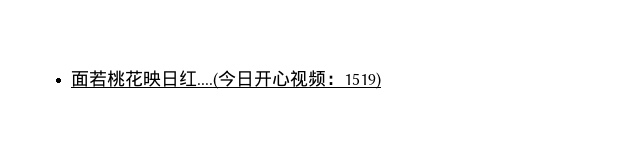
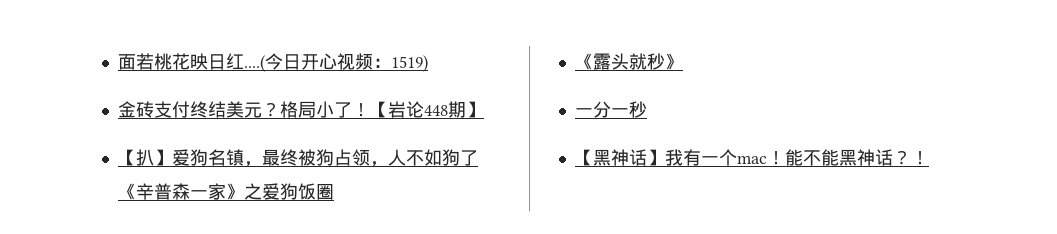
+ 金砖支付终结美元？格局小了！【岩论448期】
+ 【扒】爱狗名镇，最终被狗占领，人不如狗了《辛普森一家》之爱狗饭圈
+ 《露头就秒》
+ 一分一秒
+ 【黑神话】我有一个mac！能不能黑神话？！

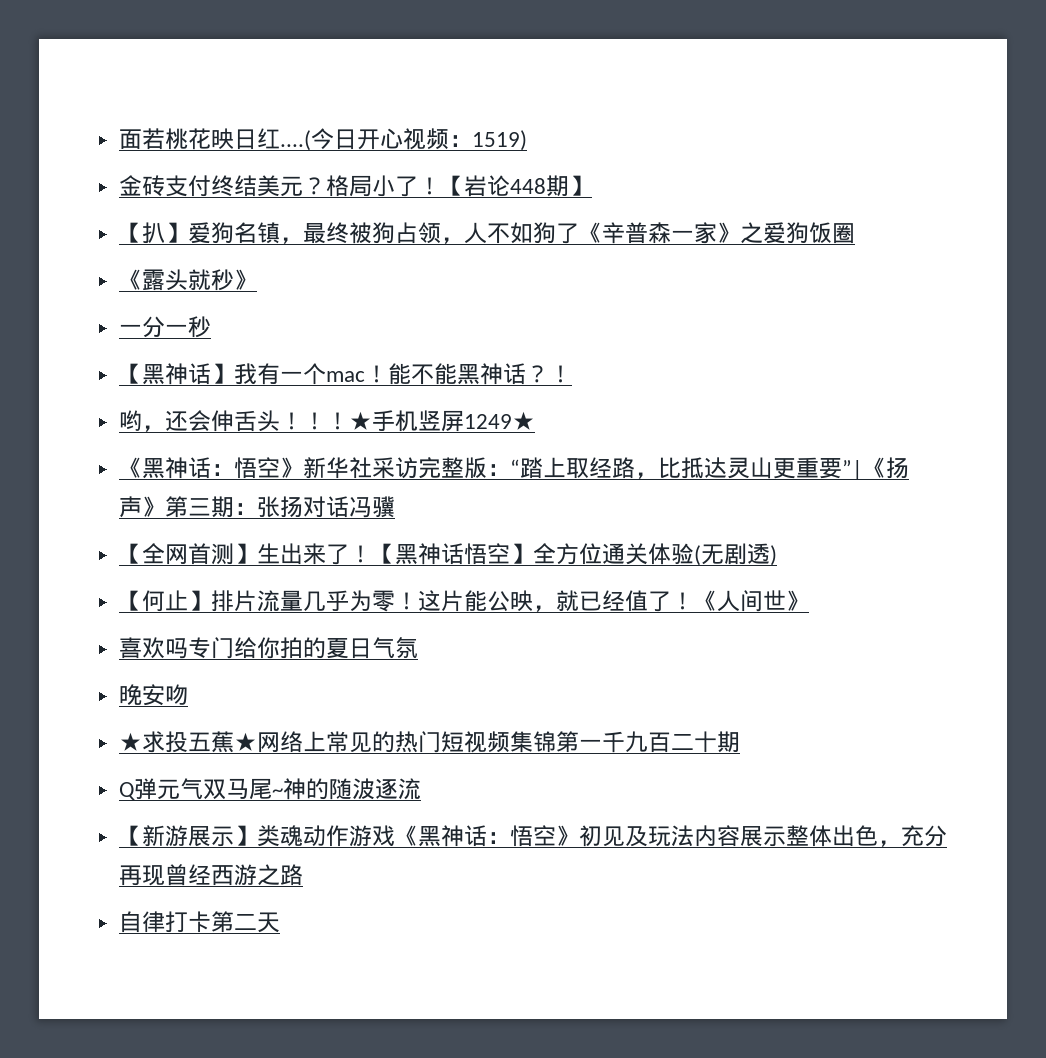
+ 哟，还会伸舌头！！！★手机竖屏1249★
+ 《黑神话：悟空》新华社采访完整版：“踏上取经路，比抵达灵山更重要”|《扬声》第三期：张扬对话冯骥
+ 【全网首测】生出来了！【黑神话悟空】全方位通关体验(无剧透)
+ 【何止】排片流量几乎为零！这片能公映，就已经值了！《人间世》
+ 喜欢吗专门给你拍的夏日气氛
+ 晚安吻
+ ★求投五蕉★网络上常见的热门短视频集锦第一千九百二十期
+ Q弹元气双马尾~神的随波逐流
+ 【新游展示】类魂动作游戏《黑神话：悟空》初见及玩法内容展示整体出色，充分再现曾经西游之路
+ 自律打卡第二天

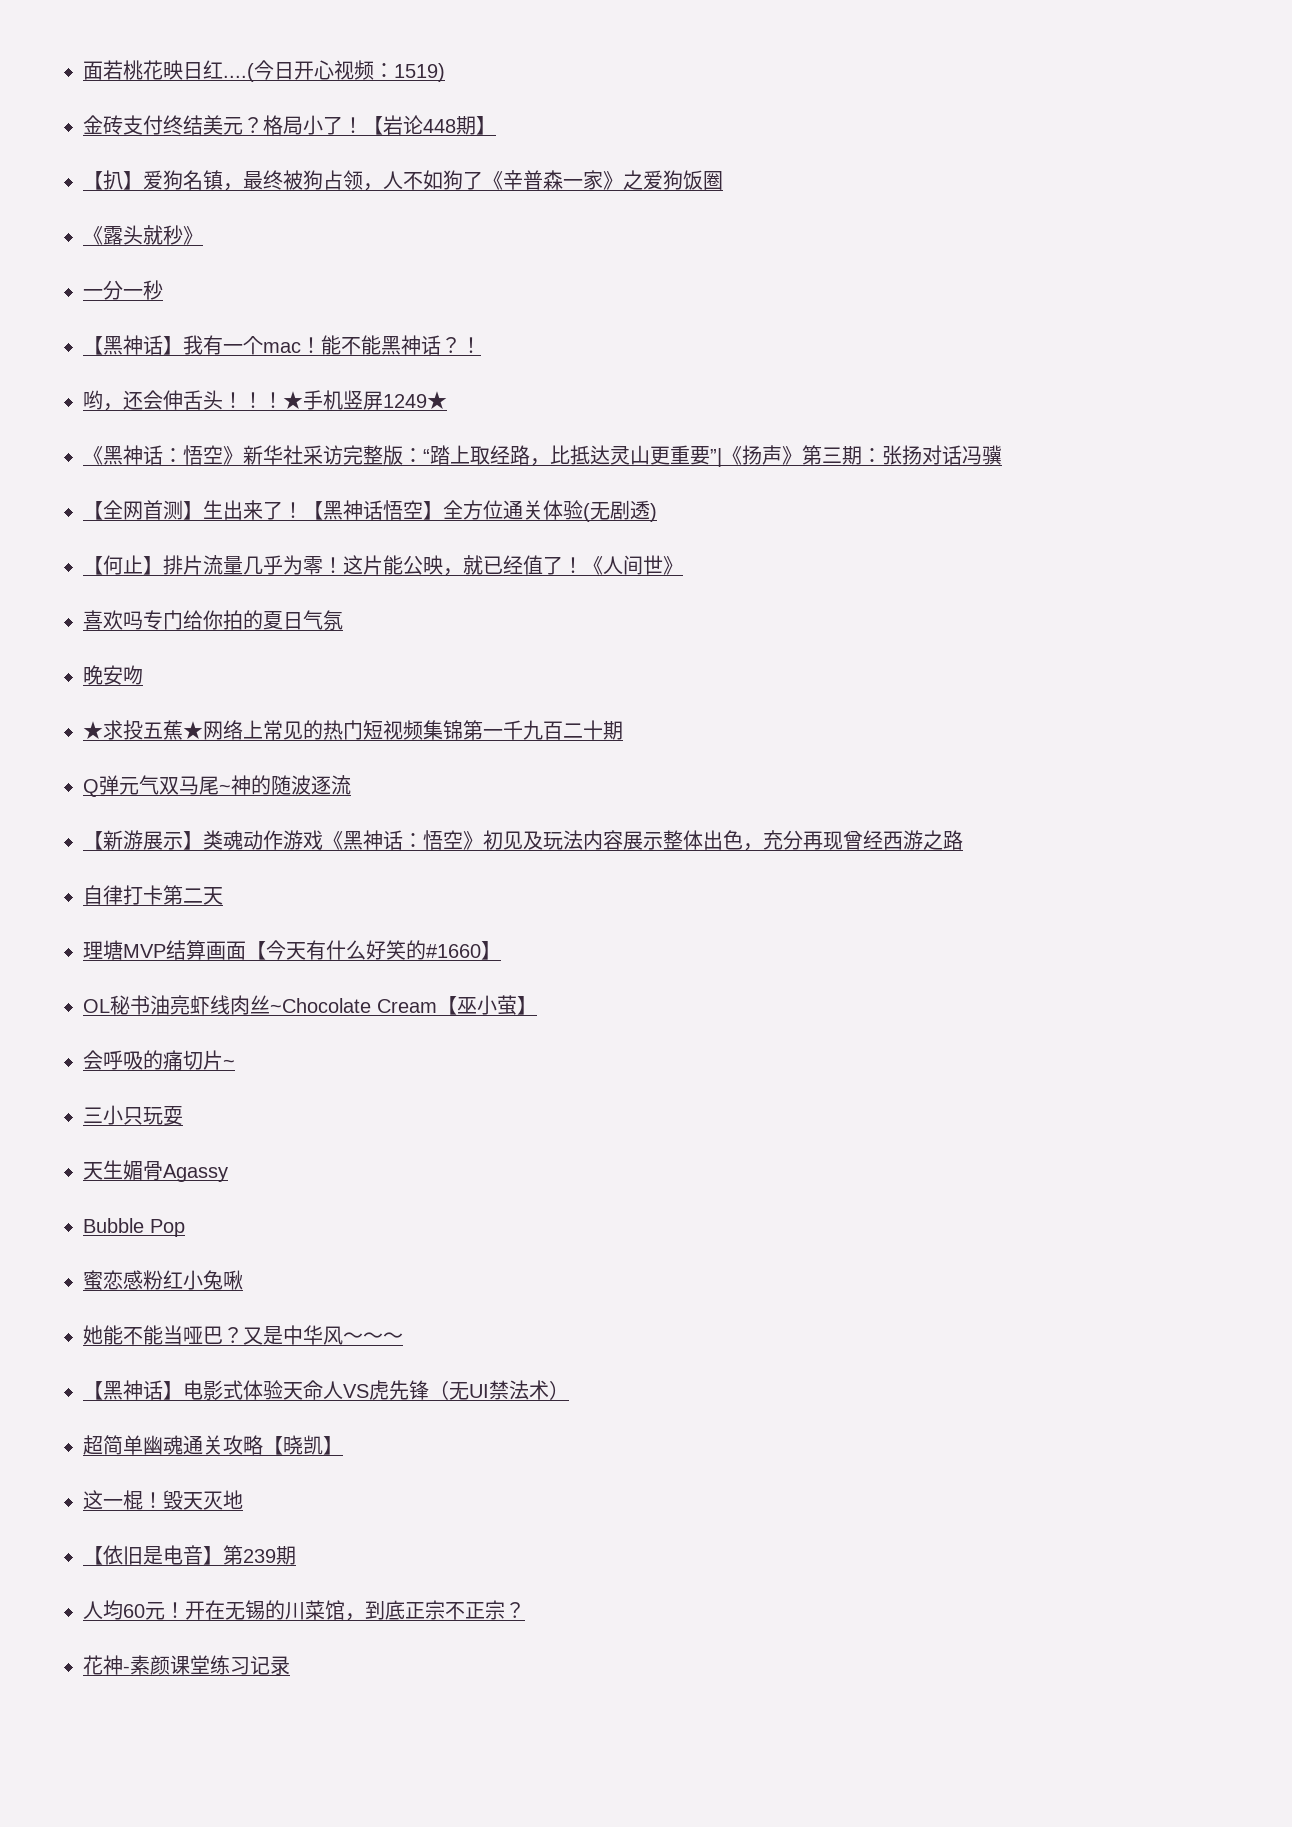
+ 理塘MVP结算画面【今天有什么好笑的#1660】
+ OL秘书油亮虾线肉丝~Chocolate Cream【巫小萤】
+ 会呼吸的痛切片~
+ 三小只玩耍
+ 天生媚骨Agassy
+ Bubble Pop
+ 蜜恋感粉红小兔啾
+ 她能不能当哑巴？又是中华风～～～
+ 【黑神话】电影式体验天命人VS虎先锋（无UI禁法术）
+ 超简单幽魂通关攻略【晓凯】
+ 这一棍！毁天灭地
+ 【依旧是电音】第239期
+ 人均60元！开在无锡的川菜馆，到底正宗不正宗？
+ 花神-素颜课堂练习记录

